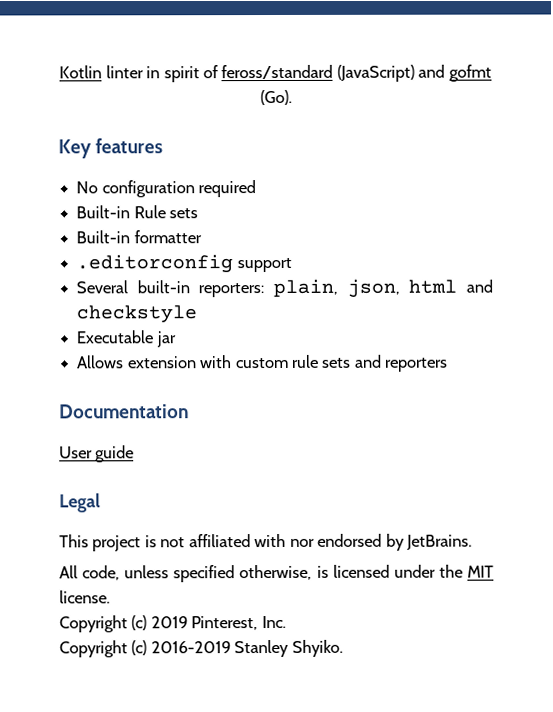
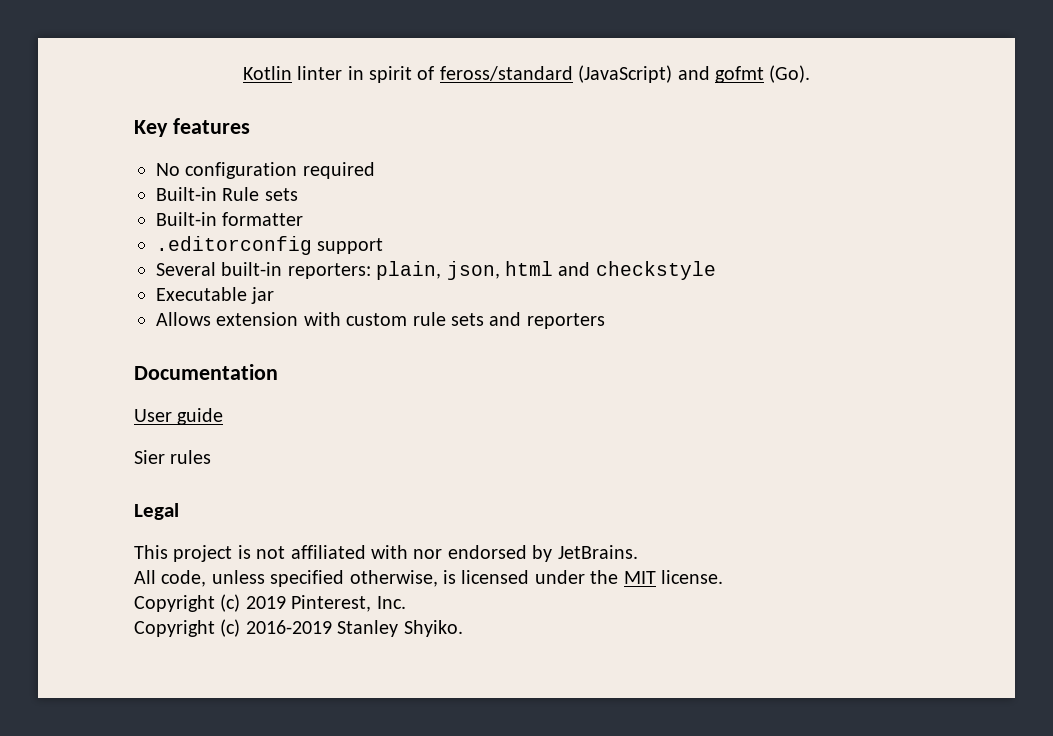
+ Sier rules

